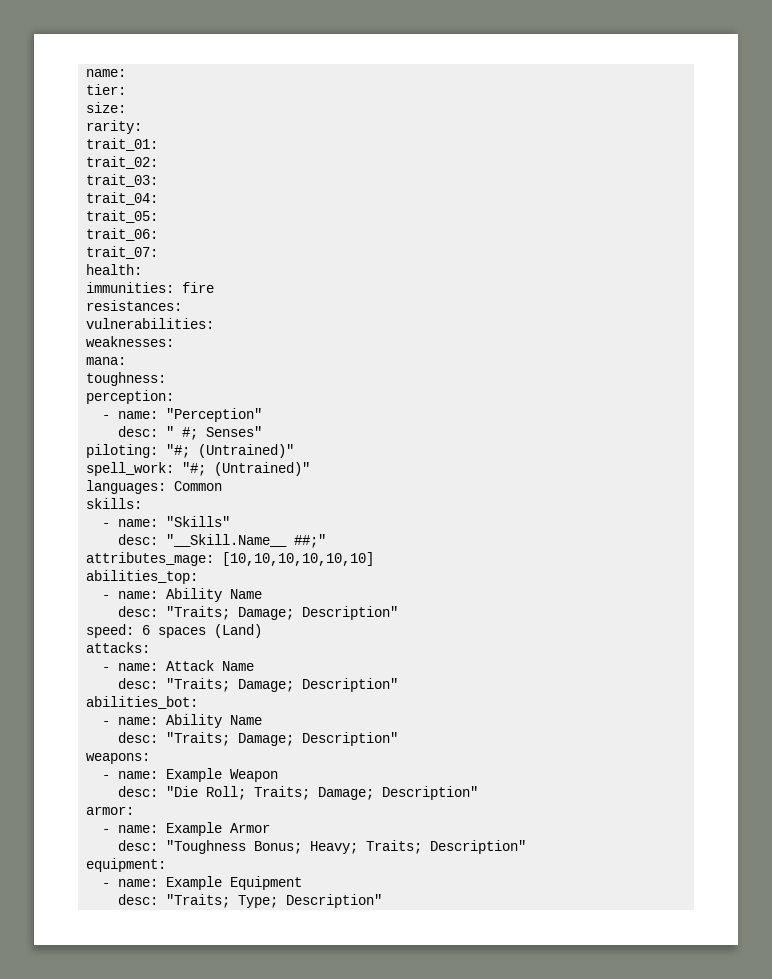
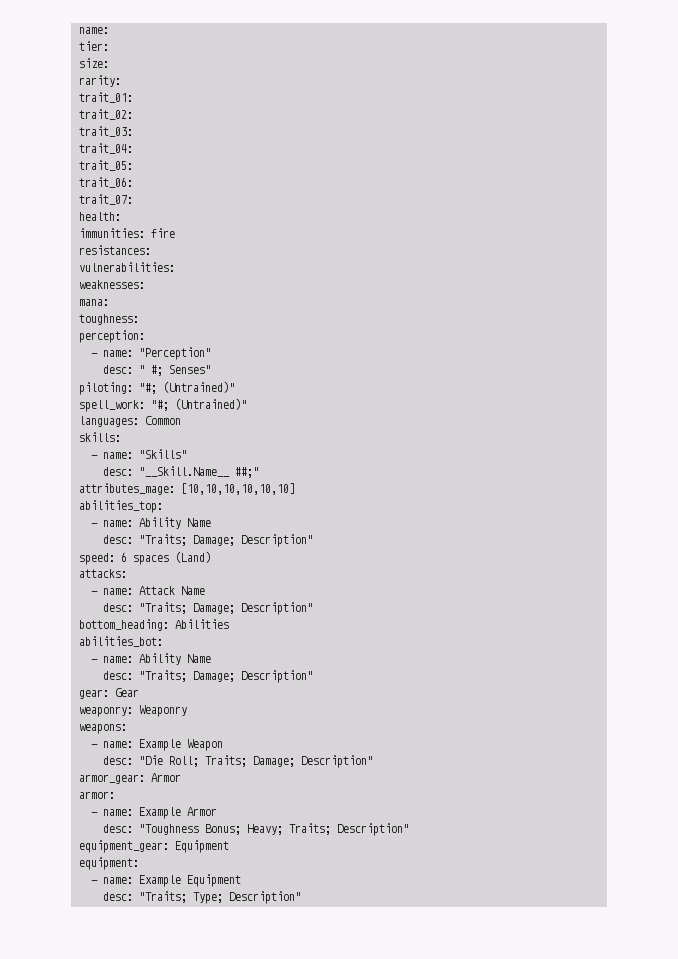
+ bottom_heading: Abilities
+ gear: Gear
+ weaponry: Weaponry
+ armor_gear: Armor
+ equipment_gear: Equipment

